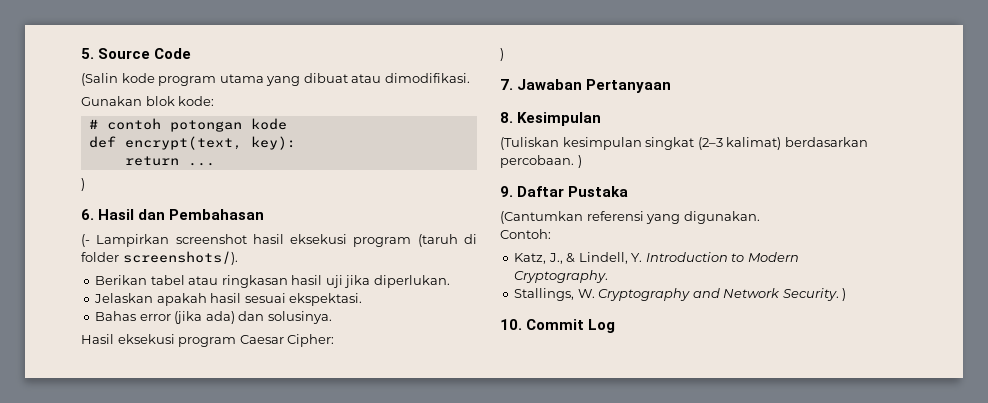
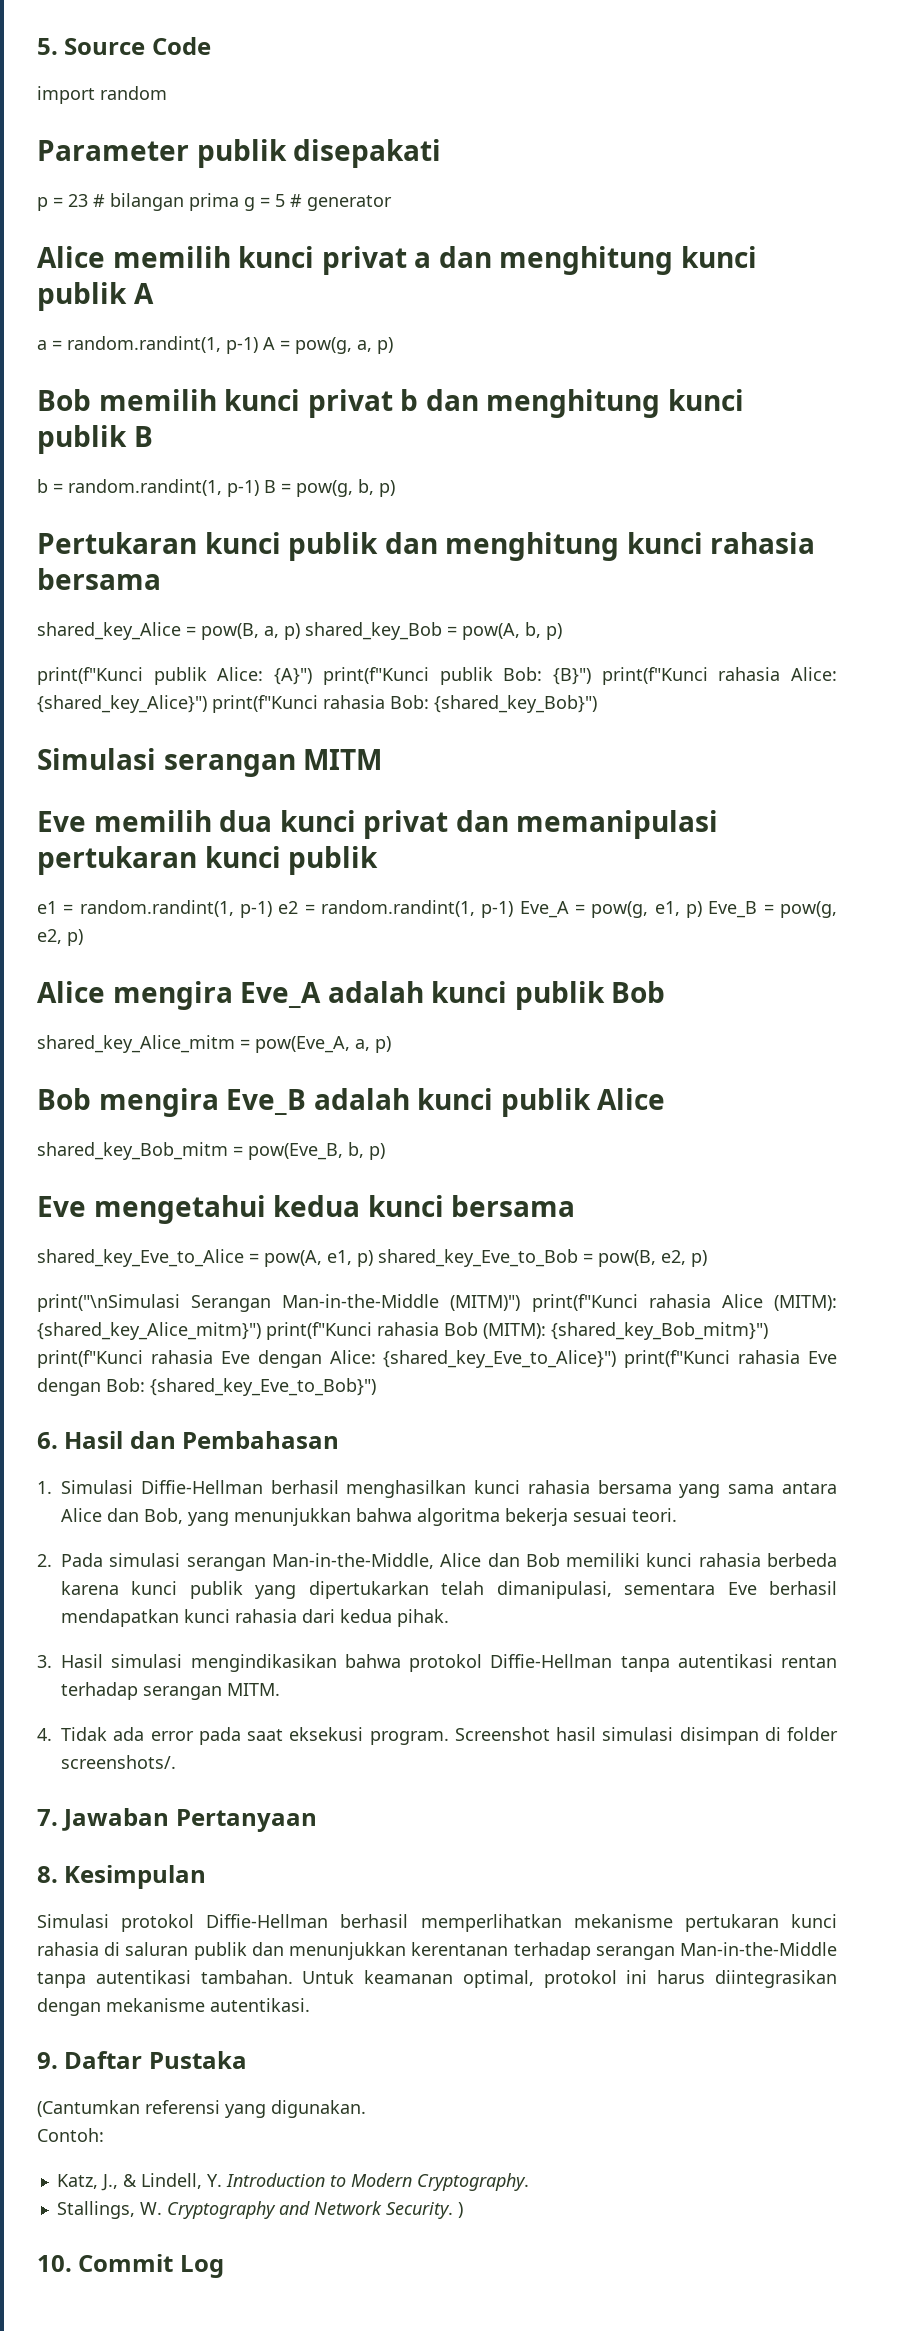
- (Salin kode program utama yang dibuat atau dimodifikasi.
- Gunakan blok kode:
- # contoh potongan kode
- def encrypt(text, key):
- return ...
- )
+ import random
+ Parameter publik disepakati
+ p = 23 # bilangan prima g = 5 # generator
+ Alice memilih kunci privat a dan menghitung kunci publik A
+ a = random.randint(1, p-1) A = pow(g, a, p)
+ Bob memilih kunci privat b dan menghitung kunci publik B
+ b = random.randint(1, p-1) B = pow(g, b, p)
+ Pertukaran kunci publik dan menghitung kunci rahasia bersama
+ shared_key_Alice = pow(B, a, p) shared_key_Bob = pow(A, b, p)
+ print(f"Kunci publik Alice: {A}") print(f"Kunci publik Bob: {B}") print(f"Kunci rahasia Alice: {shared_key_Alice}") print(f"Kunci rahasia Bob: {shared_key_Bob}")
+ Simulasi serangan MITM
+ Eve memilih dua kunci privat dan memanipulasi pertukaran kunci publik
+ e1 = random.randint(1, p-1) e2 = random.randint(1, p-1) Eve_A = pow(g, e1, p) Eve_B = pow(g, e2, p)
+ Alice mengira Eve_A adalah kunci publik Bob
+ shared_key_Alice_mitm = pow(Eve_A, a, p)
+ Bob mengira Eve_B adalah kunci publik Alice
+ shared_key_Bob_mitm = pow(Eve_B, b, p)
+ Eve mengetahui kedua kunci bersama
+ shared_key_Eve_to_Alice = pow(A, e1, p) shared_key_Eve_to_Bob = pow(B, e2, p)
+ print("\nSimulasi Serangan Man-in-the-Middle (MITM)") print(f"Kunci rahasia Alice (MITM): {shared_key_Alice_mitm}") print(f"Kunci rahasia Bob (MITM): {shared_key_Bob_mitm}") print(f"Kunci rahasia Eve dengan Alice: {shared_key_Eve_to_Alice}") print(f"Kunci rahasia Eve dengan Bob: {shared_key_Eve_to_Bob}")
  6. Hasil dan Pembahasan
- (- Lampirkan screenshot hasil eksekusi program (taruh di folder screenshots/).
- Berikan tabel atau ringkasan hasil uji jika diperlukan.
- Jelaskan apakah hasil sesuai ekspektasi.
- Bahas error (jika ada) dan solusinya.
- Hasil eksekusi program Caesar Cipher:
- )
+ 1. Simulasi Diffie-Hellman berhasil menghasilkan kunci rahasia bersama yang sama antara Alice dan Bob, yang menunjukkan bahwa algoritma bekerja sesuai teori.
+ 2. Pada simulasi serangan Man-in-the-Middle, Alice dan Bob memiliki kunci rahasia berbeda karena kunci publik yang dipertukarkan telah dimanipulasi, sementara Eve berhasil mendapatkan kunci rahasia dari kedua pihak.
+ 3. Hasil simulasi mengindikasikan bahwa protokol Diffie-Hellman tanpa autentikasi rentan terhadap serangan MITM.
+ 4. Tidak ada error pada saat eksekusi program. Screenshot hasil simulasi disimpan di folder screenshots/.
- (Tuliskan kesimpulan singkat (2–3 kalimat) berdasarkan percobaan. )
+ Simulasi protokol Diffie-Hellman berhasil memperlihatkan mekanisme pertukaran kunci rahasia di saluran publik dan menunjukkan kerentanan terhadap serangan Man-in-the-Middle tanpa autentikasi tambahan. Untuk keamanan optimal, protokol ini harus diintegrasikan dengan mekanisme autentikasi.

